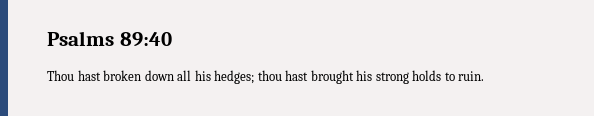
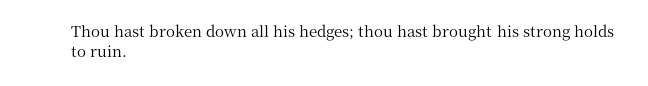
- Psalms 89:40

